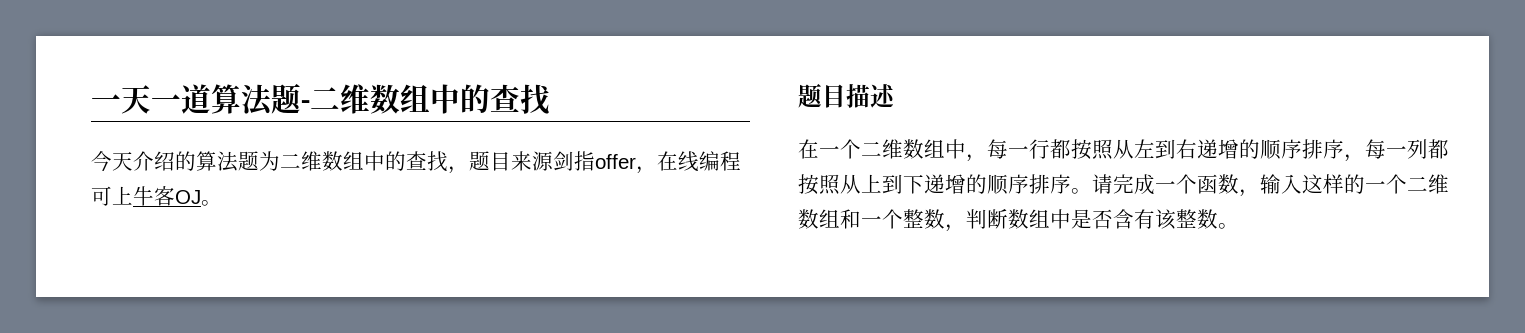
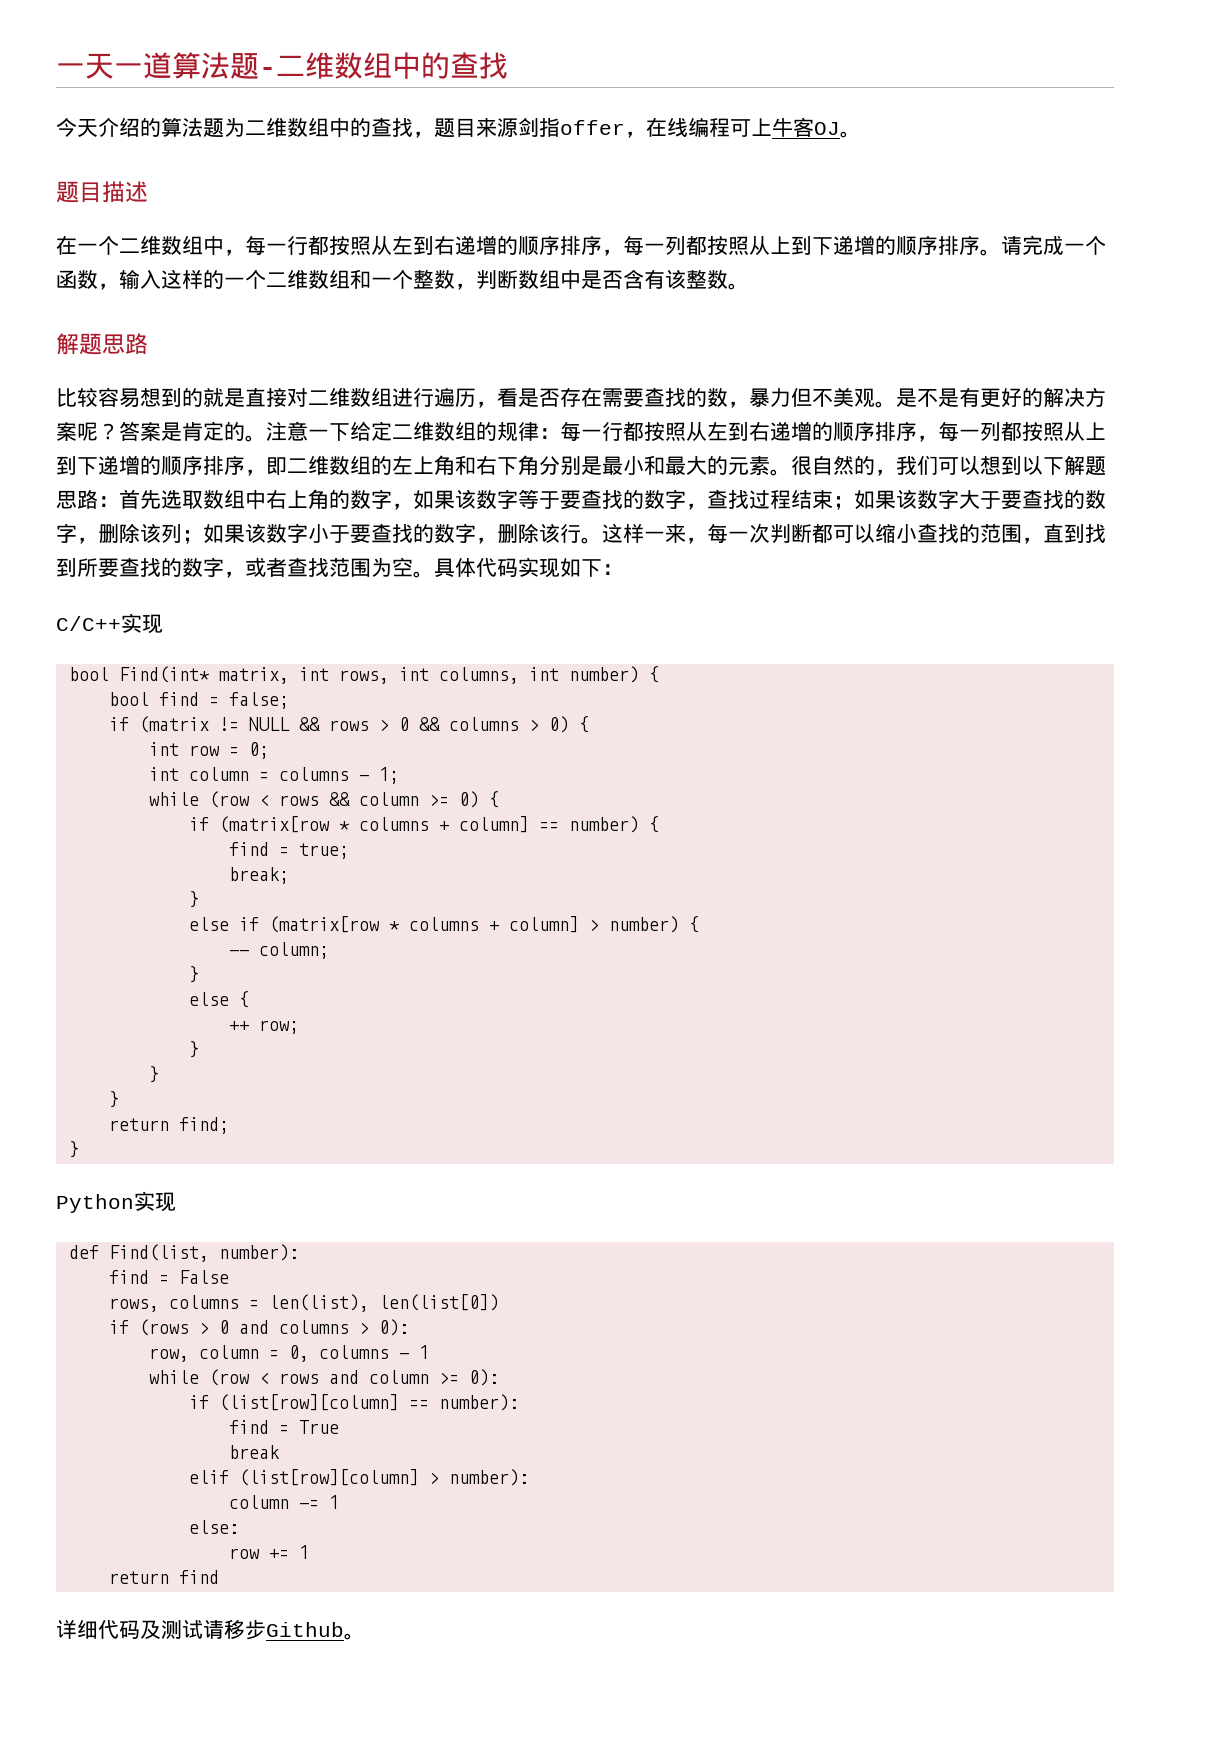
  请完成一个函数，输入这样的一个二维数组和一个整数，判断数组中是否含有该整数。
+ 解题思路
+ 比较容易想到的就是直接对二维数组进行遍历，看是否存在需要查找的数，暴力但不美观。是不是有更好的解决方案呢？答案是肯定的。注意一下给定二维数组的规律：每一行都按照从左到右递增的顺序排序，每一列都按照从上到下递增的顺序排序，即二维数组的左上角和右下角分别是最小和最大的元素。很自然的，我们可以想到以下解题思路：首先选取数组中右上角的数字，如果该数字等于要查找的数字，查找过程结束；如果该数字大于要查找的数字，删除该列；如果该数字小于要查找的数字，删除该行。这样一来，每一次判断都可以缩小查找的范围，直到找到所要查找的数字，或者查找范围为空。具体代码实现如下：
+ C/C++实现
+ bool Find(int* matrix, int rows, int columns, int number) {
+ bool find = false;
+ if (matrix != NULL && rows > 0 && columns > 0) {
+ int row = 0;
+ int column = columns - 1;
+ while (row < rows && column >= 0) {
+ if (matrix[row * columns + column] == number) {
+ find = true;
+ break;
+ }
+ else if (matrix[row * columns + column] > number) {
+ -- column;
+ }
+ else {
+ ++ row;
+ }
+ }
+ }
+ return find;
+ }
+ Python实现
+ def Find(list, number):
+ find = False
+ rows, columns = len(list), len(list[0])
+ if (rows > 0 and columns > 0):
+ row, column = 0, columns - 1
+ while (row < rows and column >= 0):
+ if (list[row][column] == number):
+ find = True
+ break
+ elif (list[row][column] > number):
+ column -= 1
+ else:
+ row += 1
+ return find
+ 详细代码及测试请移步Github。

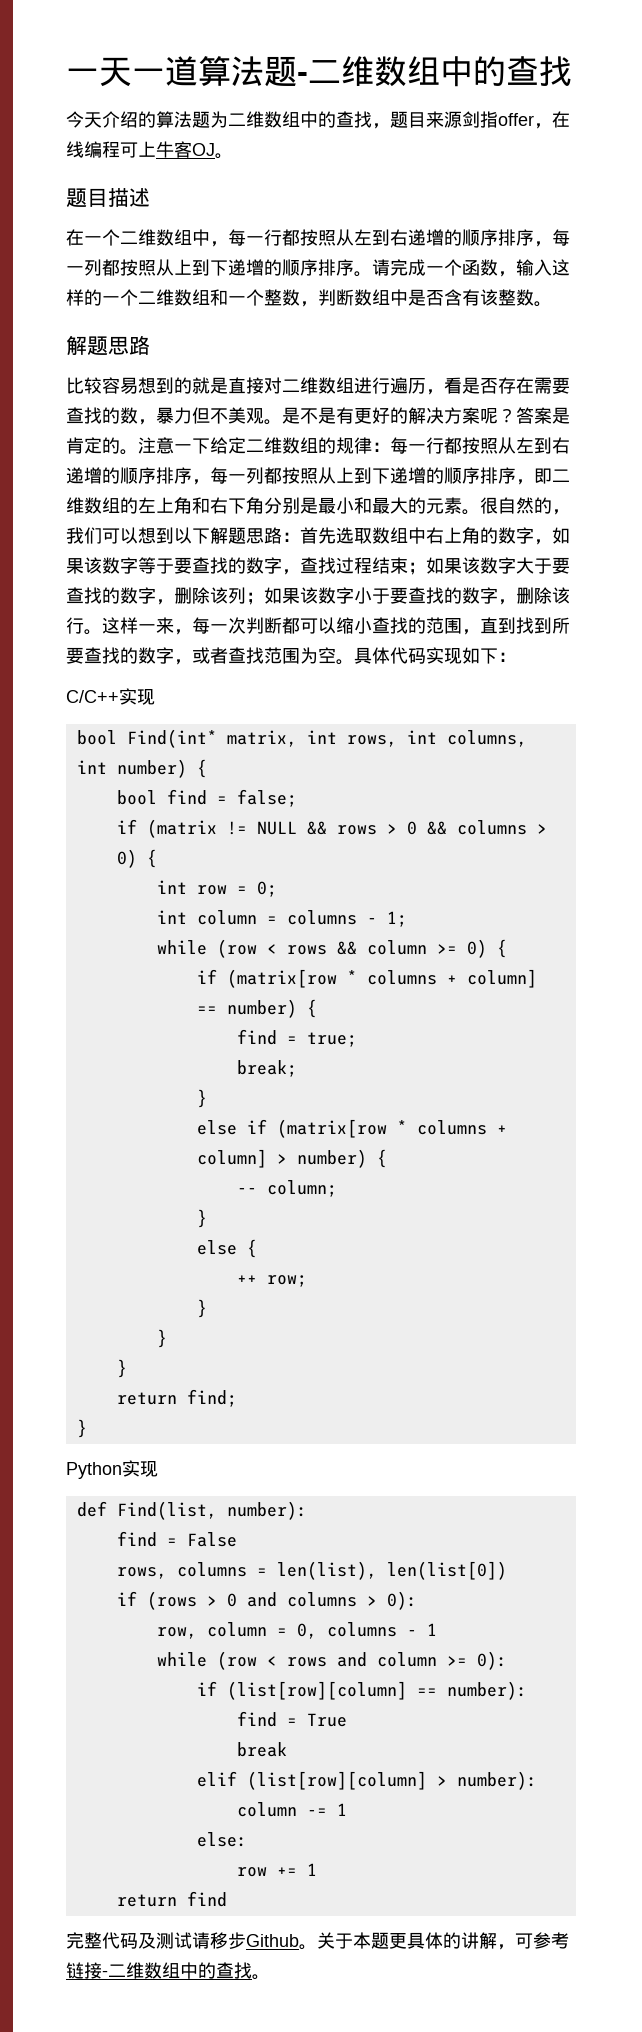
- 详细代码及测试请移步Github。
+ 完整代码及测试请移步Github。
+ 关于本题更具体的讲解，可参考链接-二维数组中的查找。

